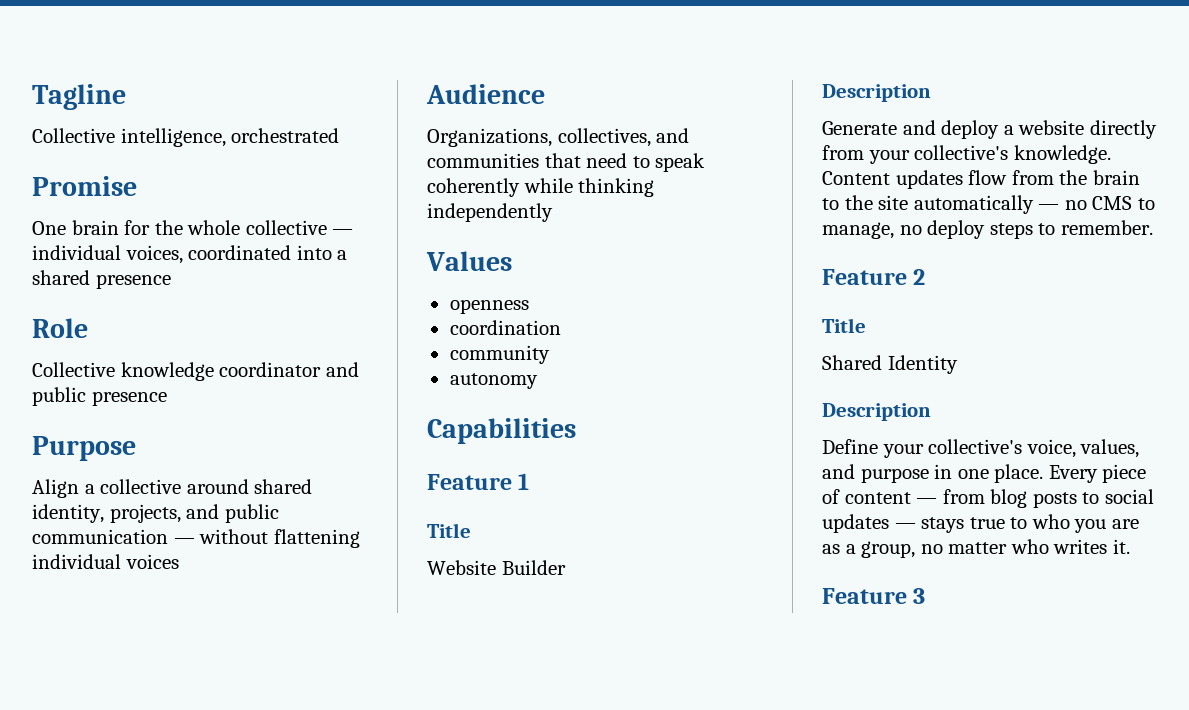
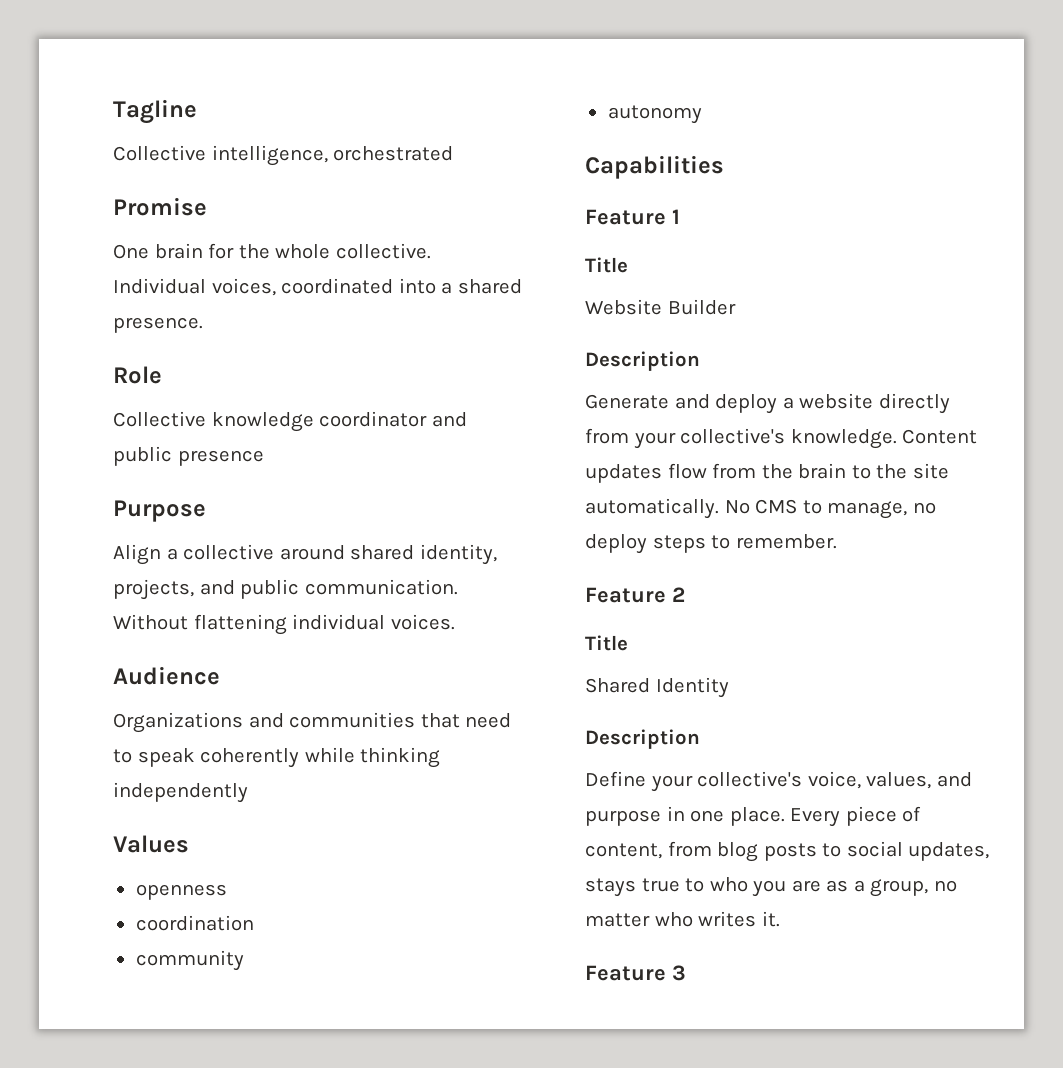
- One brain for the whole collective — individual voices, coordinated into a shared presence
+ One brain for the whole collective. Individual voices, coordinated into a shared presence.
- Align a collective around shared identity, projects, and public communication — without flattening individual voices
+ Align a collective around shared identity, projects, and public communication. Without flattening individual voices.
- Organizations, collectives, and communities that need to speak coherently while thinking independently
+ Organizations and communities that need to speak coherently while thinking independently
- Content updates flow from the brain to the site automatically — no CMS to manage, no deploy steps to remember.
+ Content updates flow from the brain to the site automatically. No CMS to manage, no deploy steps to remember.
- Every piece of content — from blog posts to social updates — stays true to who you are as a group, no matter who writes it.
+ Every piece of content, from blog posts to social updates, stays true to who you are as a group, no matter who writes it.

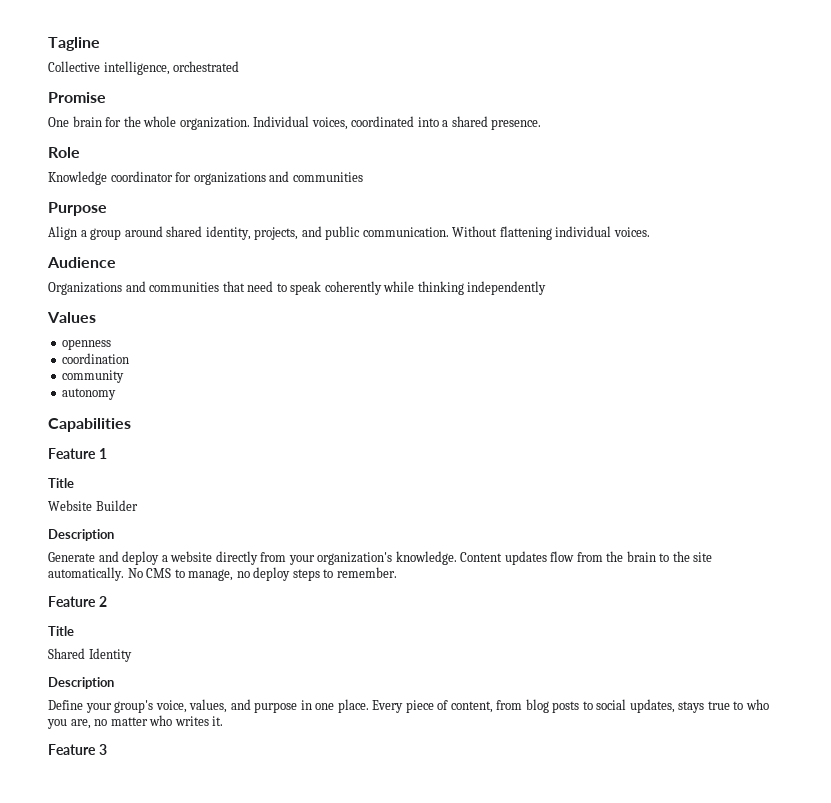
- One brain for the whole collective.
+ One brain for the whole organization.
- Collective knowledge coordinator and public presence
+ Knowledge coordinator for organizations and communities
- Align a collective around shared identity, projects, and public communication.
+ Align a group around shared identity, projects, and public communication.
- Generate and deploy a website directly from your collective's knowledge.
+ Generate and deploy a website directly from your organization's knowledge.
- Define your collective's voice, values, and purpose in one place.
+ Define your group's voice, values, and purpose in one place.
- Every piece of content, from blog posts to social updates, stays true to who you are as a group, no matter who writes it.
+ Every piece of content, from blog posts to social updates, stays true to who you are, no matter who writes it.

